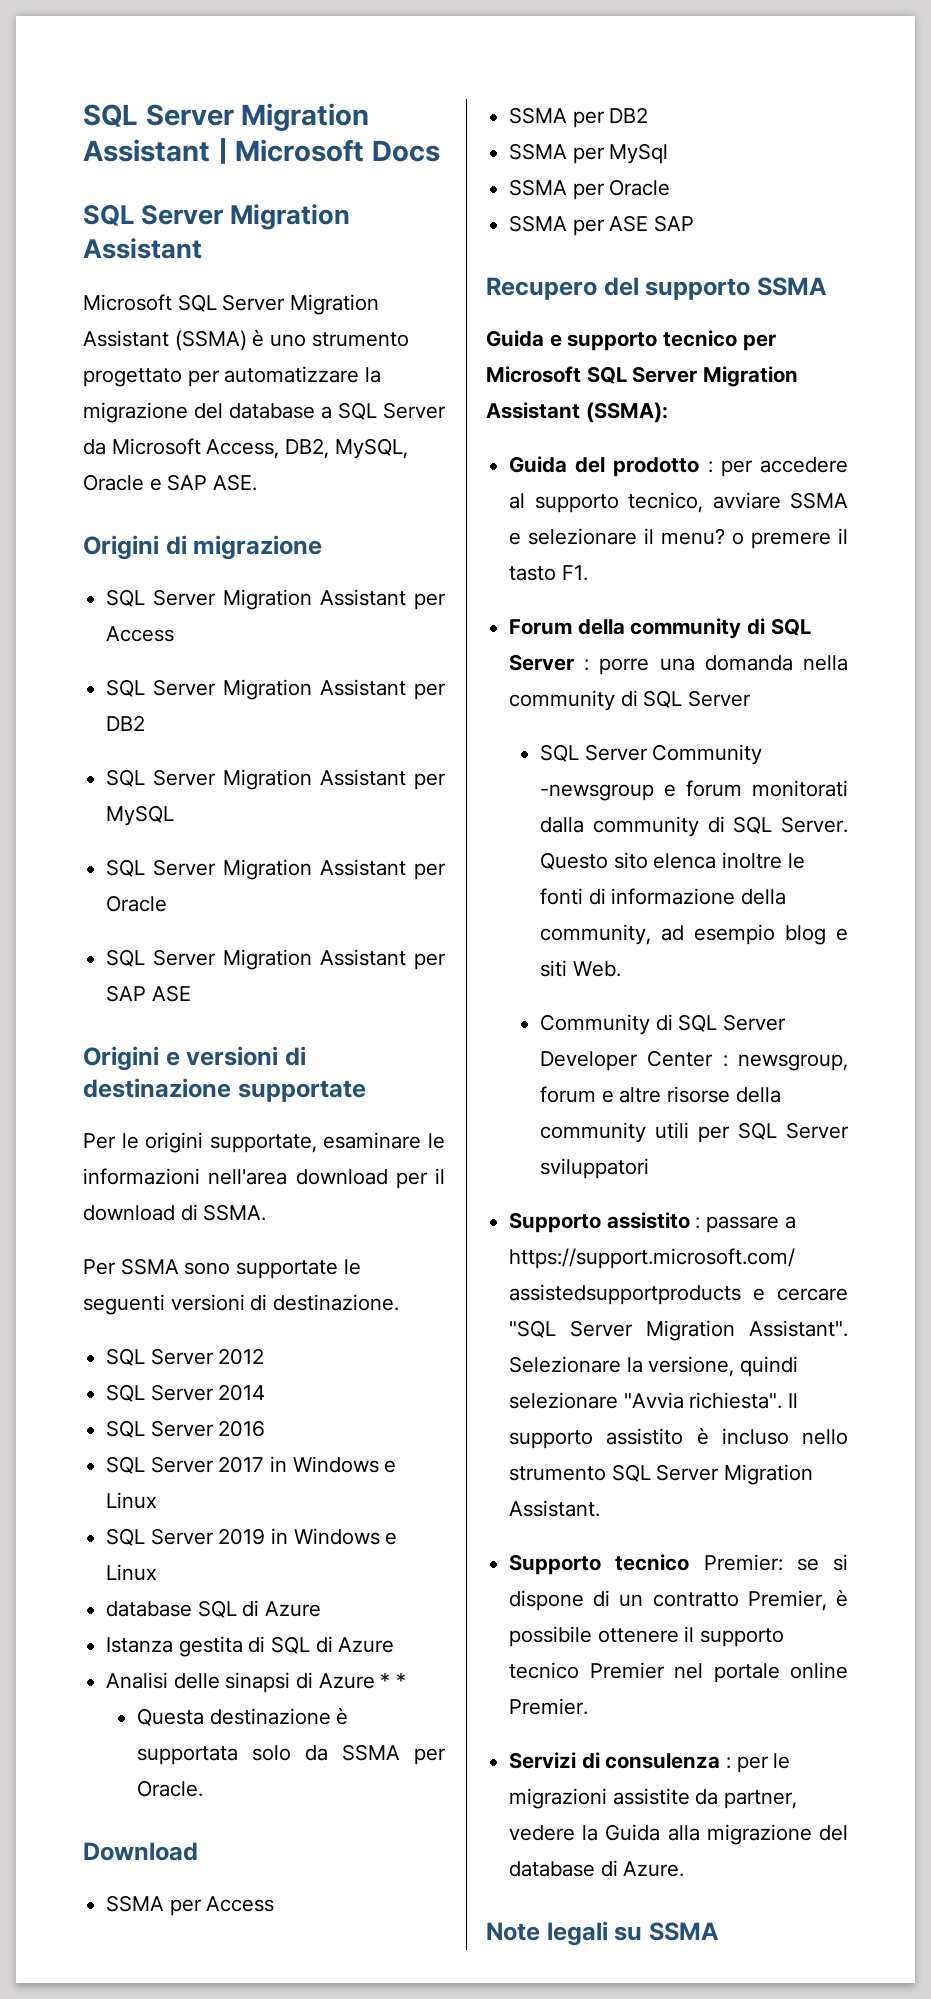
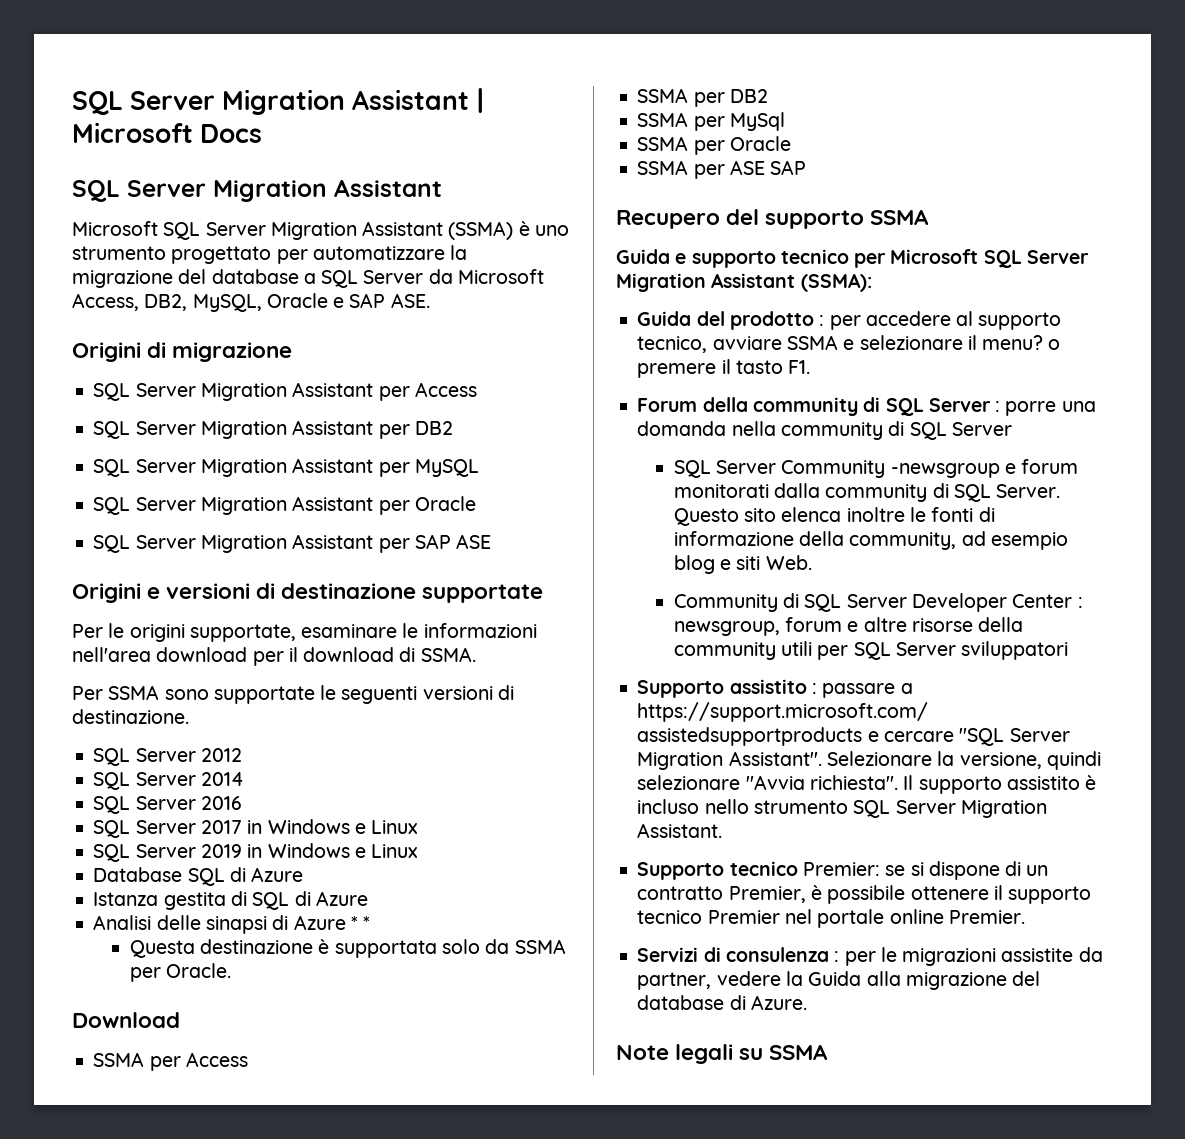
- database SQL di Azure
+ Database SQL di Azure

